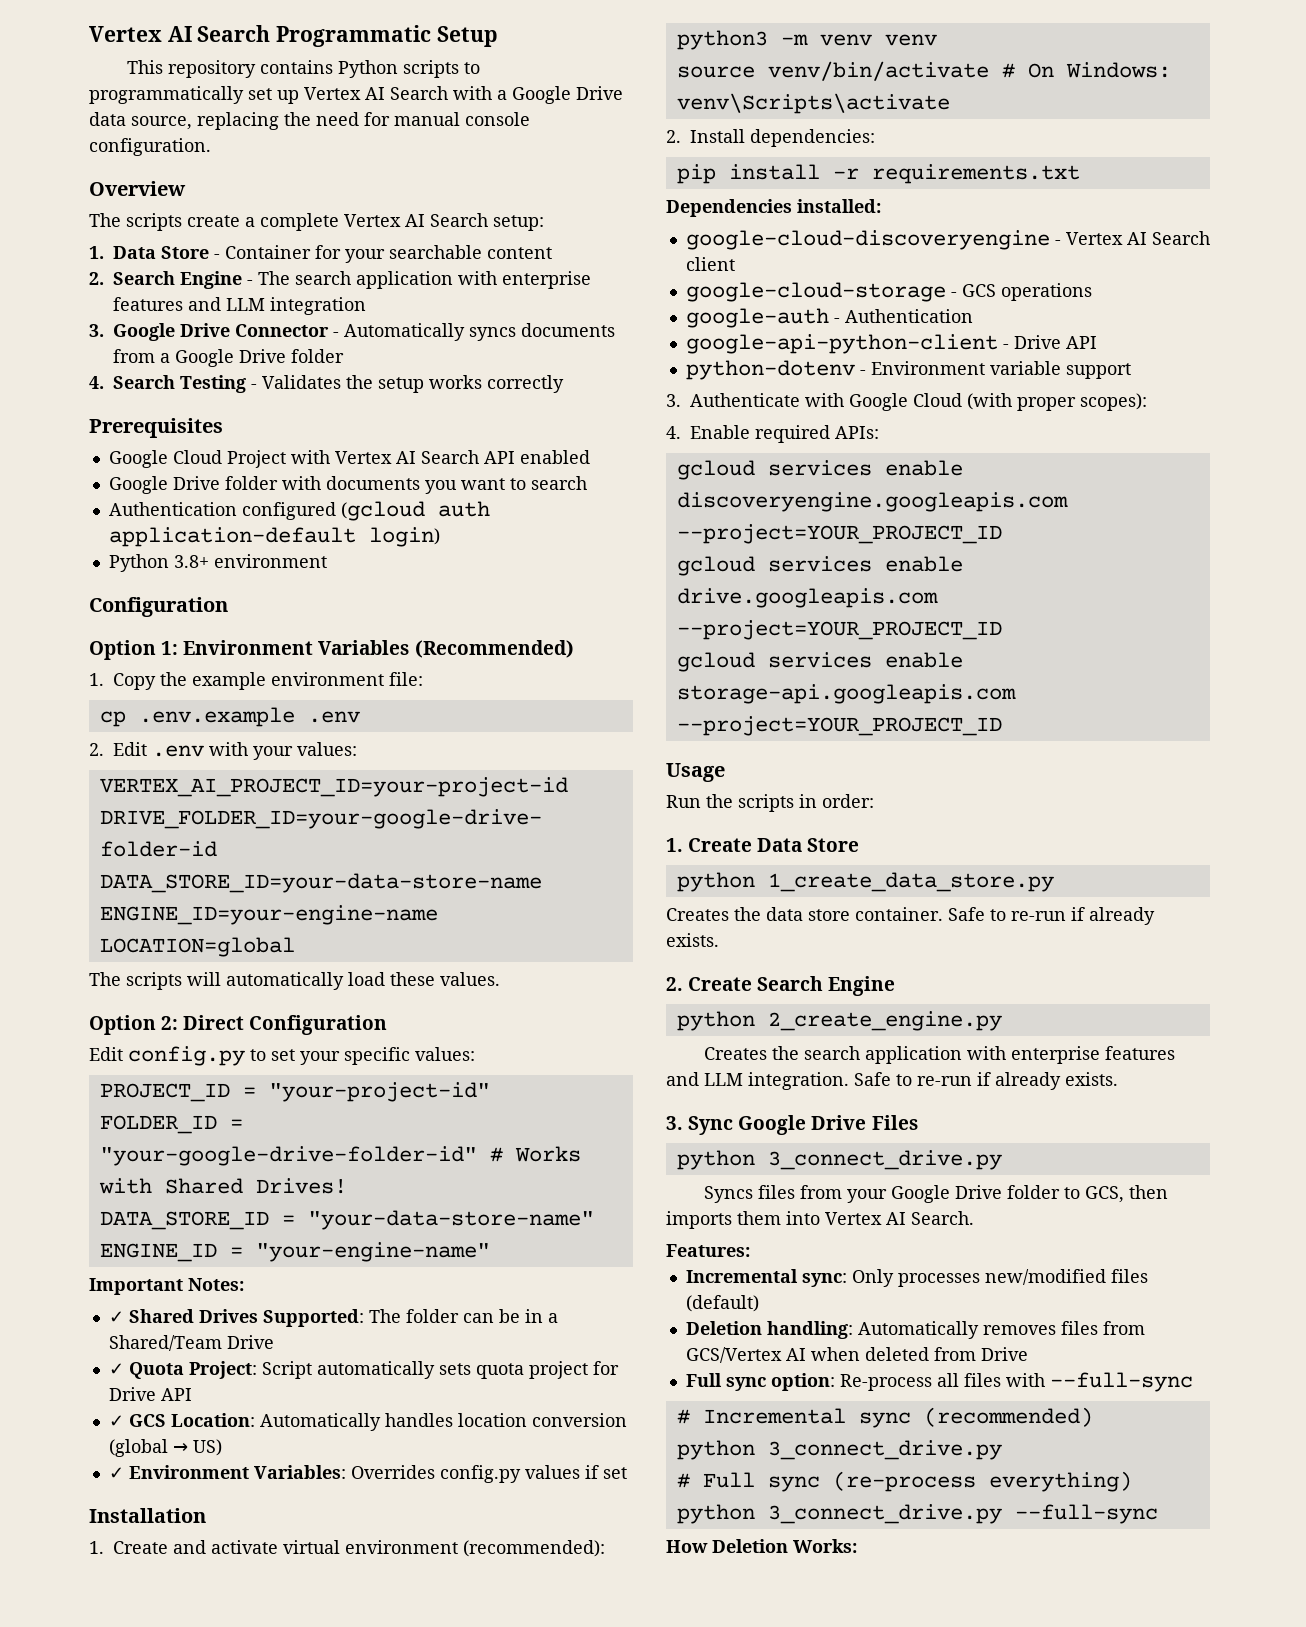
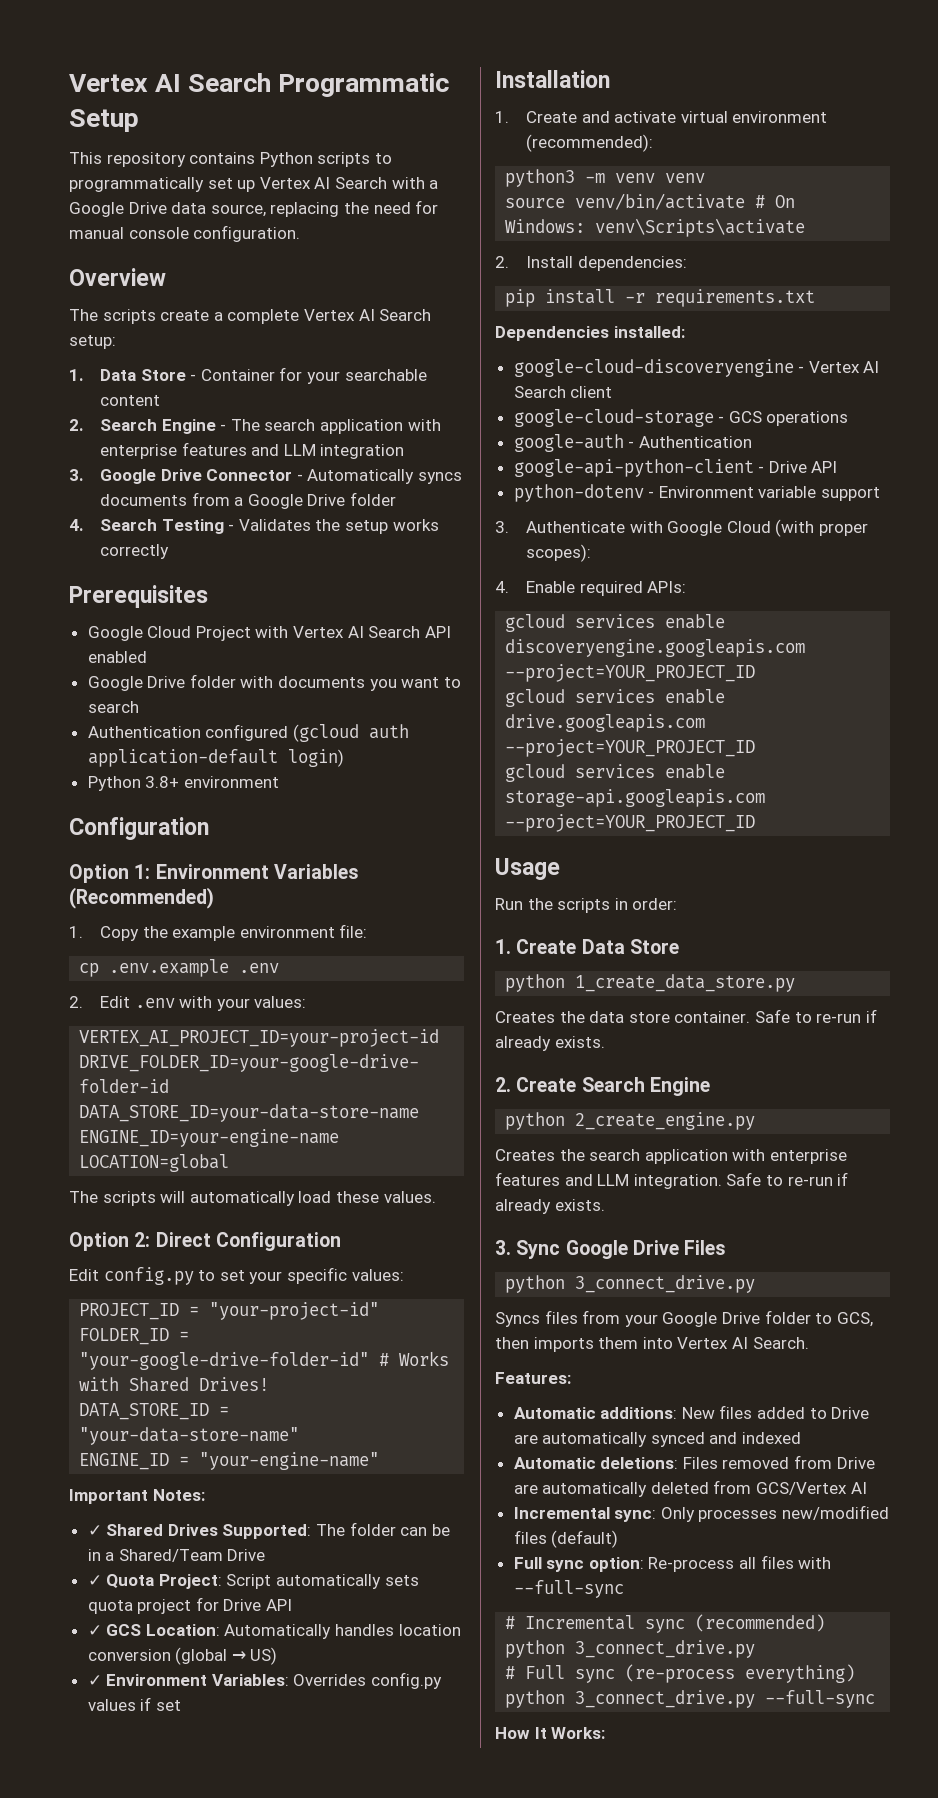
+ Automatic additions: New files added to Drive are automatically synced and indexed
+ Automatic deletions: Files removed from Drive are automatically deleted from GCS/Vertex AI
- Deletion handling: Automatically removes files from GCS/Vertex AI when deleted from Drive
- How Deletion Works:
+ How It Works:

